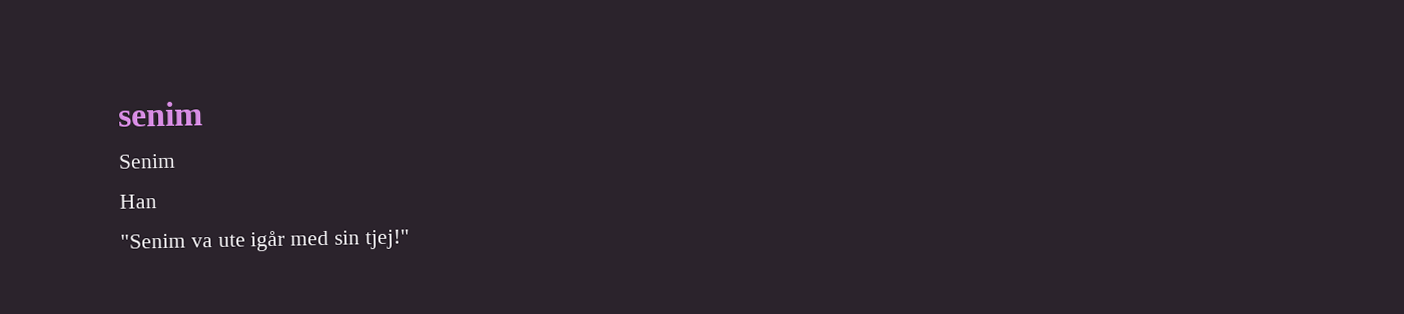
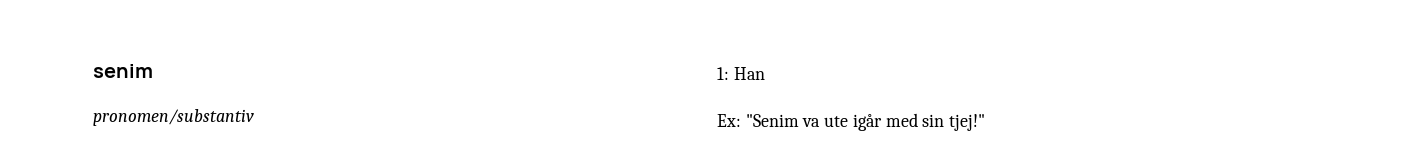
- Senim
- Han
+ pronomen/substantiv
+ 1: Han
- "Senim va ute igår med sin tjej!"
+ Ex: "Senim va ute igår med sin tjej!"

